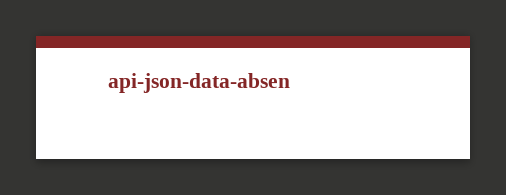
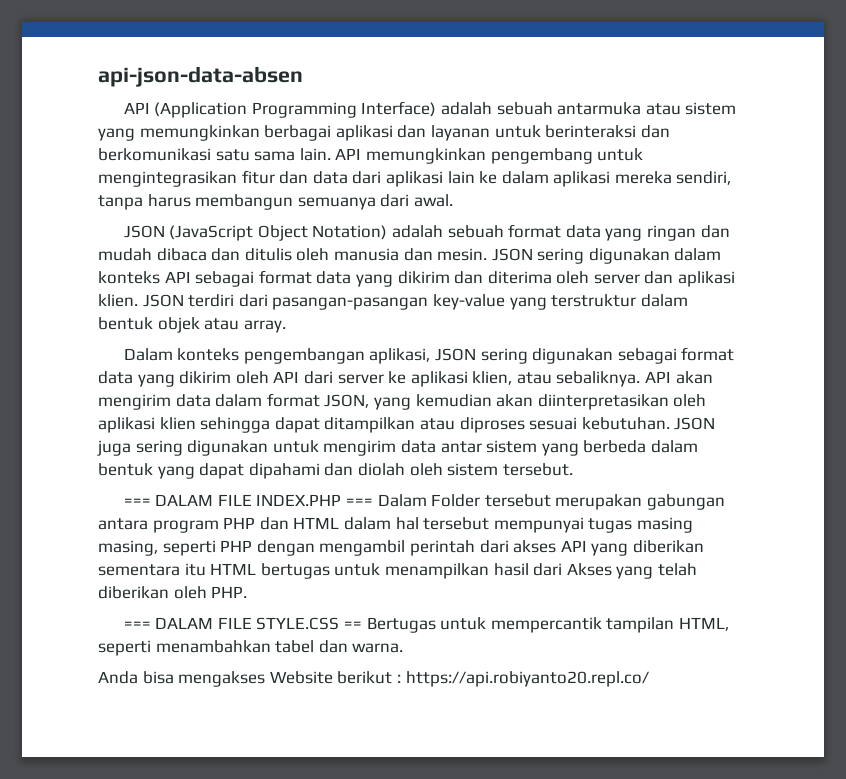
+ API (Application Programming Interface) adalah sebuah antarmuka atau sistem yang memungkinkan berbagai aplikasi dan layanan untuk berinteraksi dan berkomunikasi satu sama lain. API memungkinkan pengembang untuk mengintegrasikan fitur dan data dari aplikasi lain ke dalam aplikasi mereka sendiri, tanpa harus membangun semuanya dari awal.
+ JSON (JavaScript Object Notation) adalah sebuah format data yang ringan dan mudah dibaca dan ditulis oleh manusia dan mesin. JSON sering digunakan dalam konteks API sebagai format data yang dikirim dan diterima oleh server dan aplikasi klien. JSON terdiri dari pasangan-pasangan key-value yang terstruktur dalam bentuk objek atau array.
+ Dalam konteks pengembangan aplikasi, JSON sering digunakan sebagai format data yang dikirim oleh API dari server ke aplikasi klien, atau sebaliknya. API akan mengirim data dalam format JSON, yang kemudian akan diinterpretasikan oleh aplikasi klien sehingga dapat ditampilkan atau diproses sesuai kebutuhan. JSON juga sering digunakan untuk mengirim data antar sistem yang berbeda dalam bentuk yang dapat dipahami dan diolah oleh sistem tersebut.
+ === DALAM FILE INDEX.PHP === Dalam Folder tersebut merupakan gabungan antara program PHP dan HTML dalam hal tersebut mempunyai tugas masing masing, seperti PHP dengan mengambil perintah dari akses API yang diberikan sementara itu HTML bertugas untuk menampilkan hasil dari Akses yang telah diberikan oleh PHP.
+ === DALAM FILE STYLE.CSS == Bertugas untuk mempercantik tampilan HTML, seperti menambahkan tabel dan warna.
+ Anda bisa mengakses Website berikut : https://api.robiyanto20.repl.co/

